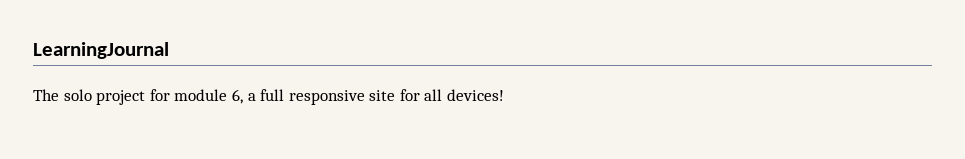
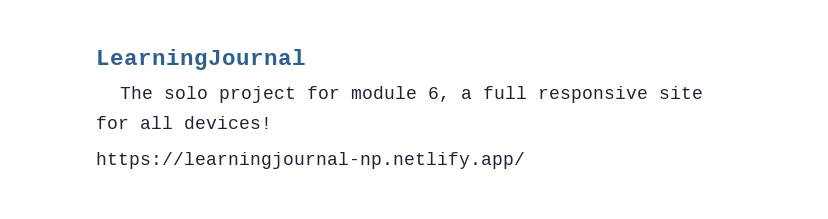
+ https://learningjournal-np.netlify.app/

